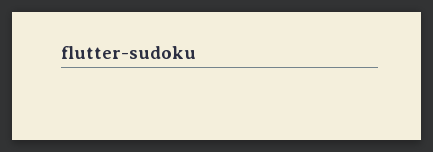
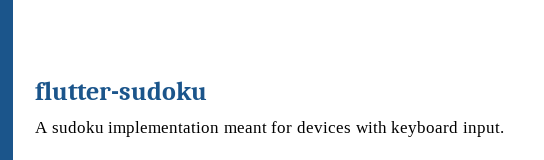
+ A sudoku implementation meant for devices with keyboard input.

